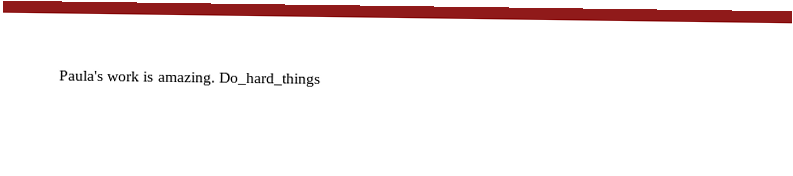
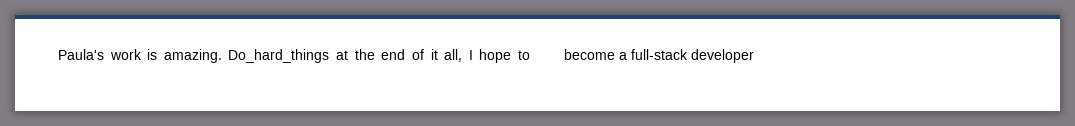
- Do_hard_things
+ Do_hard_things at the end of it all, I hope to become a full-stack developer

